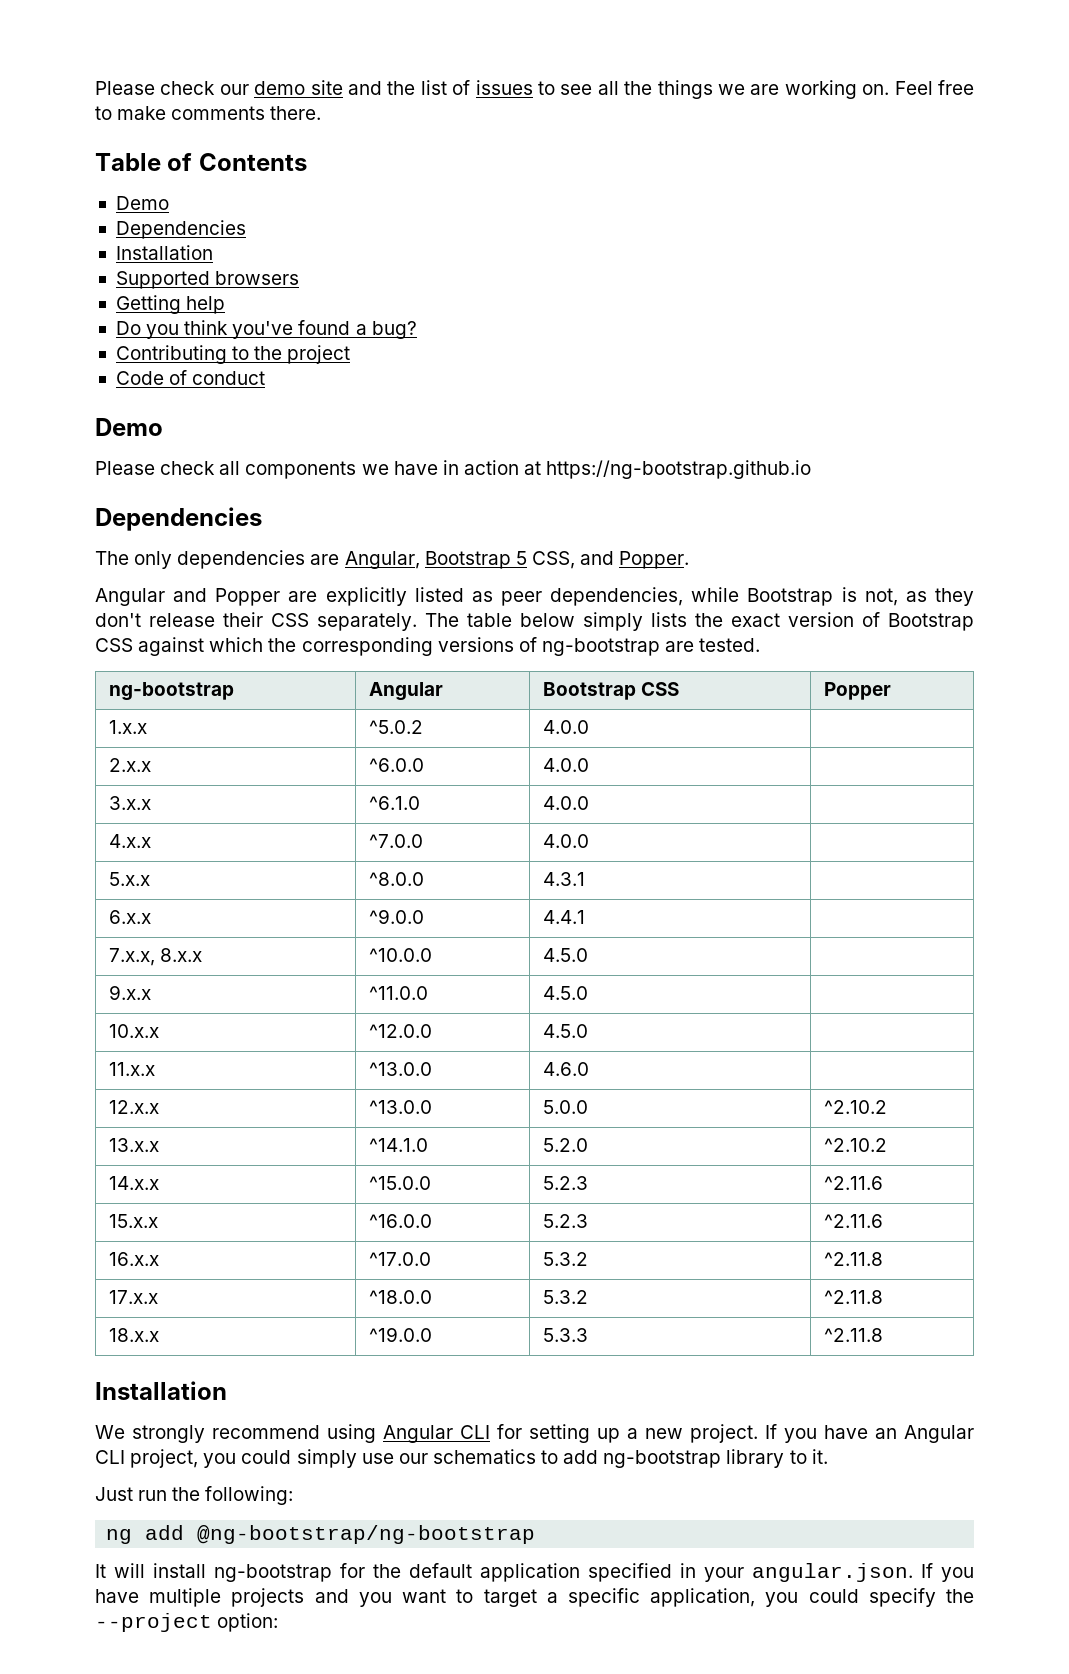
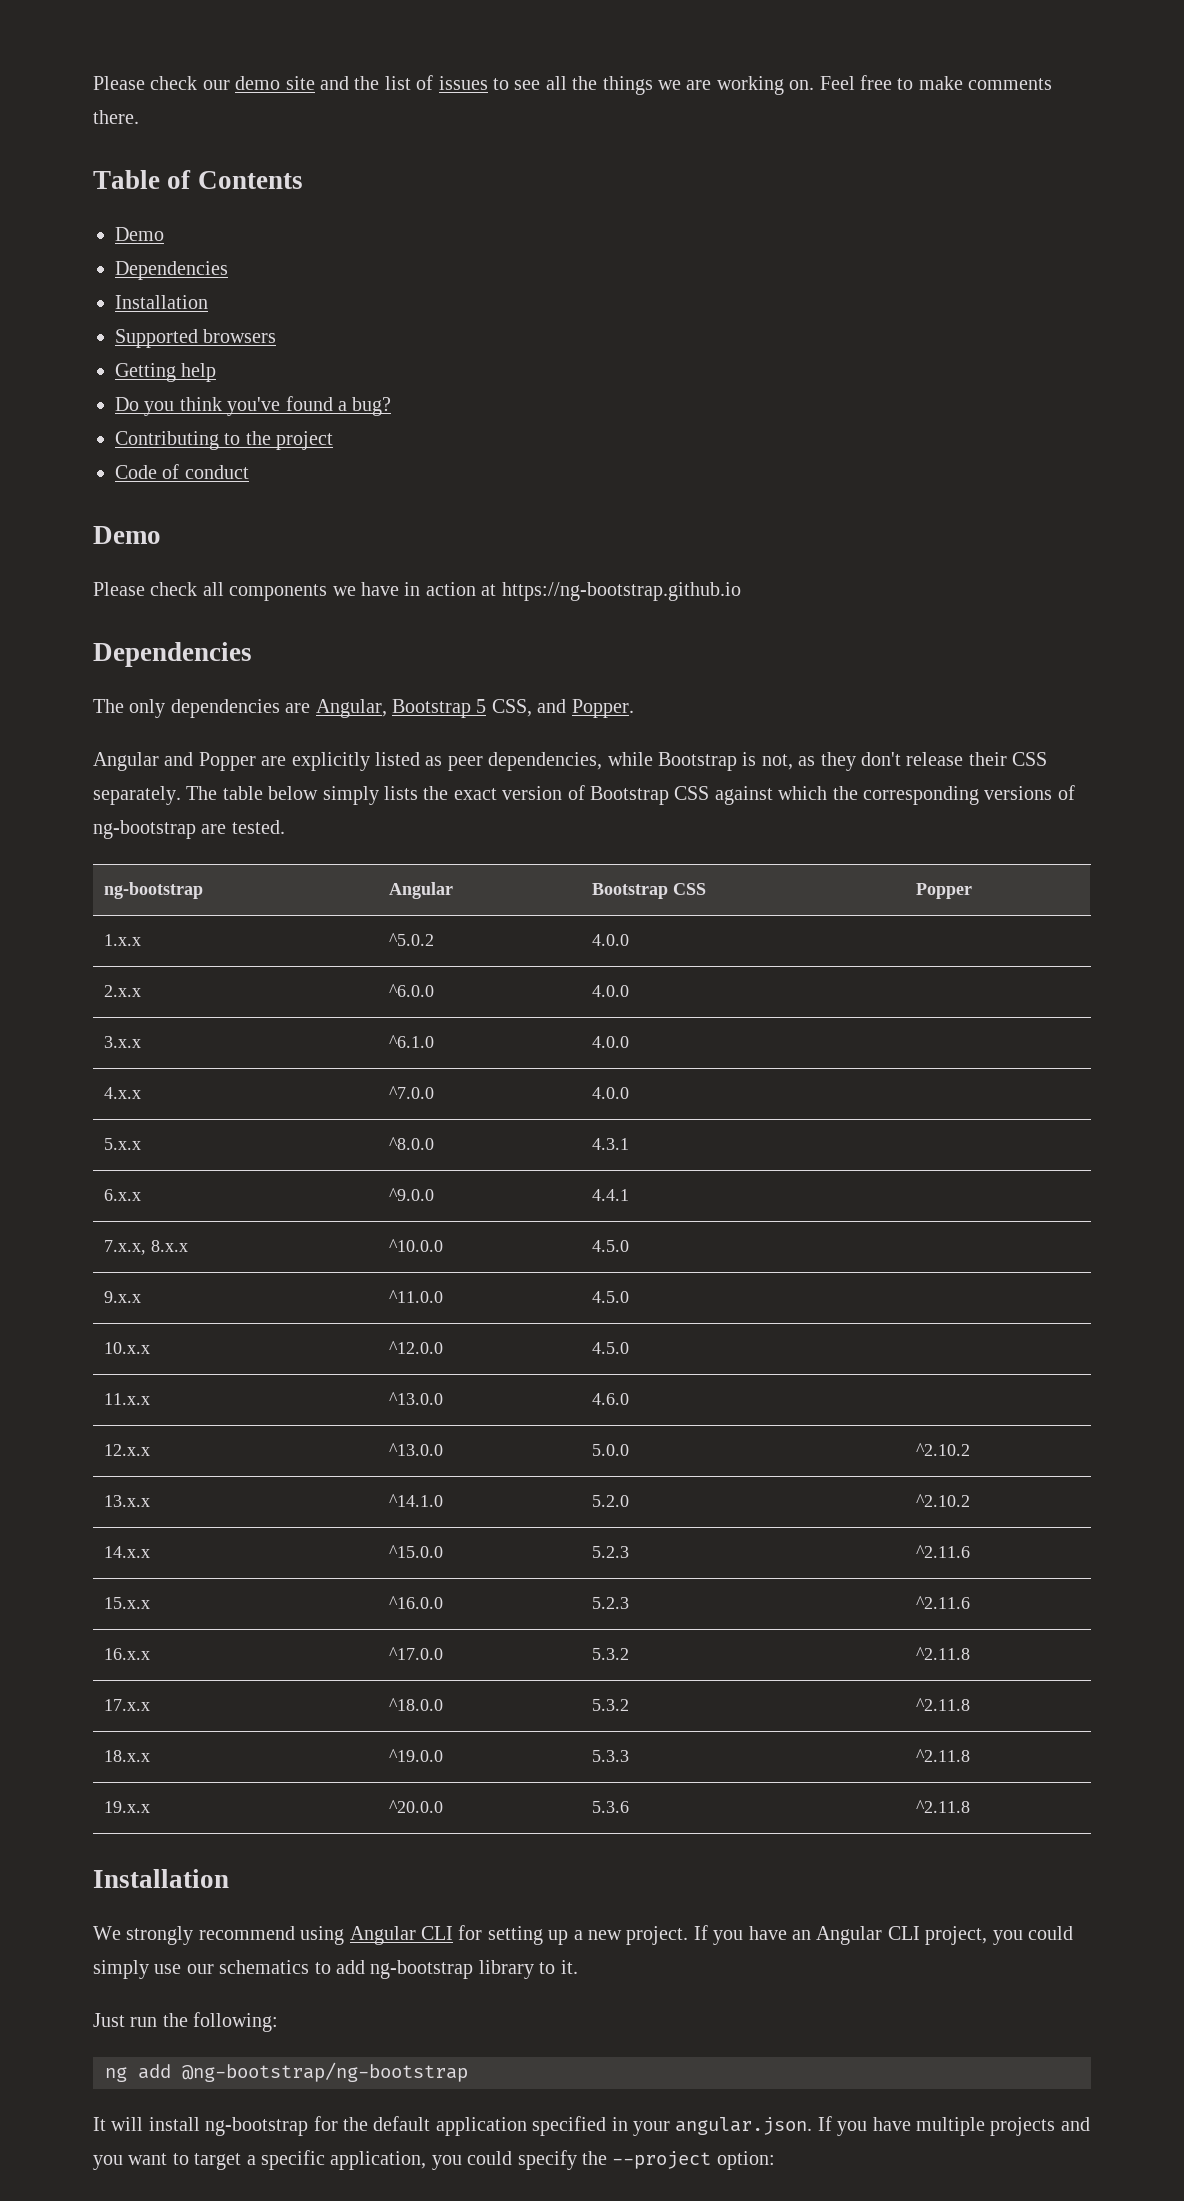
+ 19.x.x | ^20.0.0 | 5.3.6 | ^2.11.8

